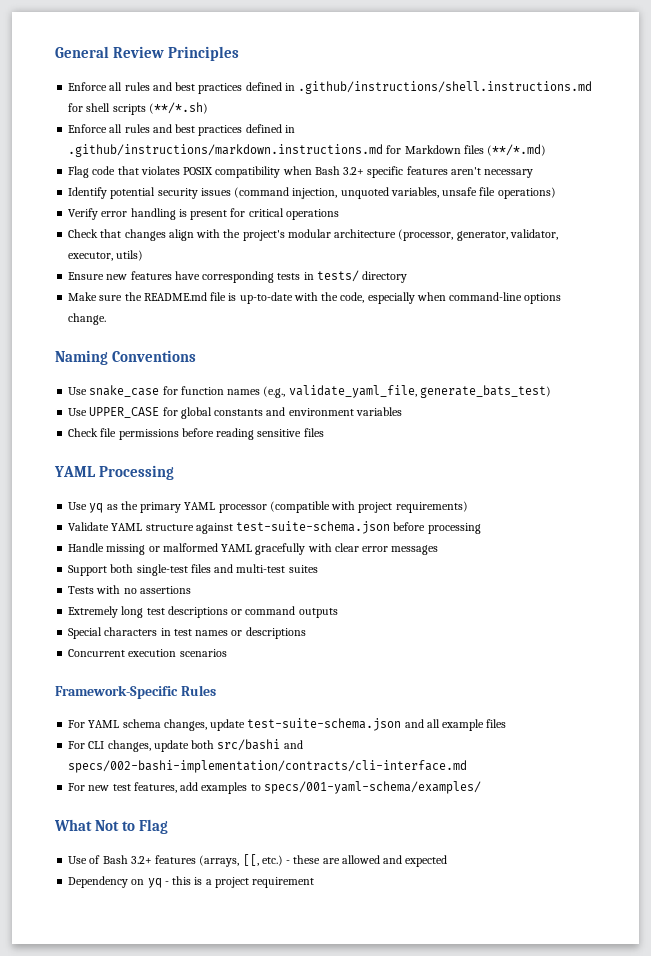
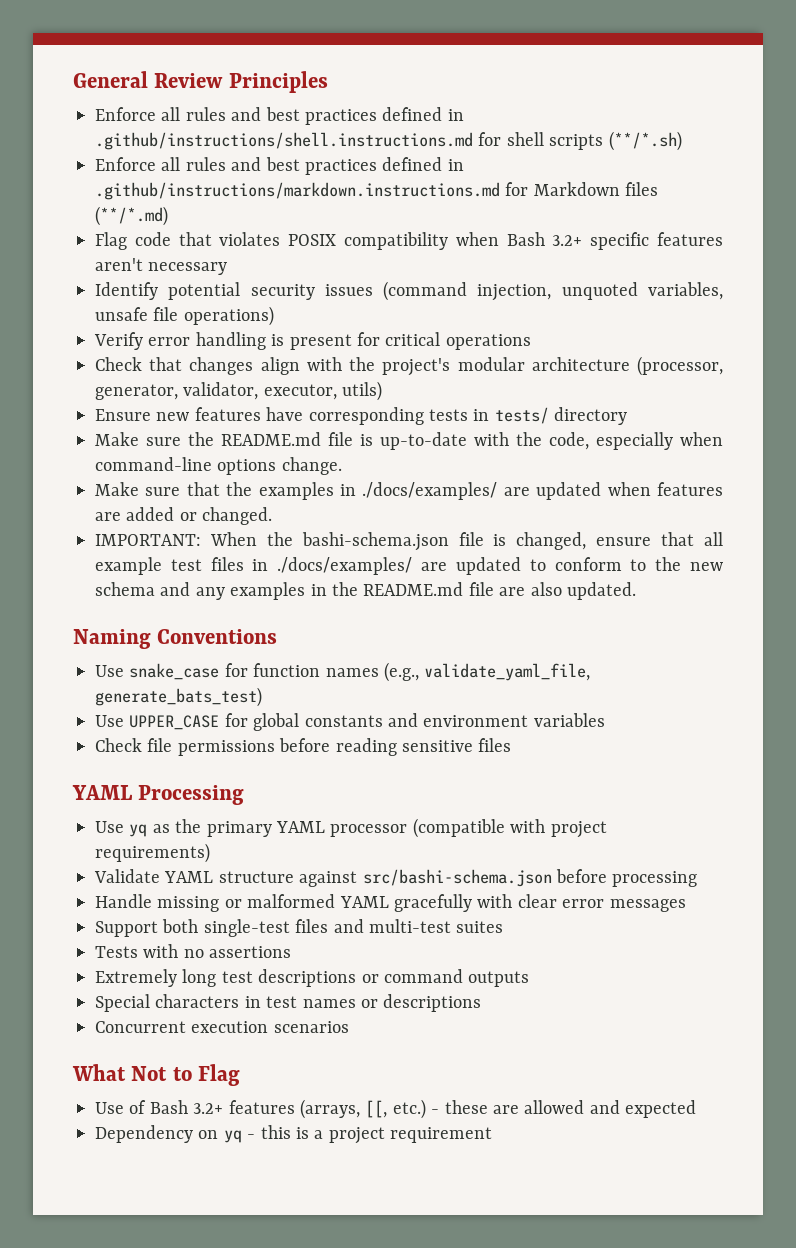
+ Make sure that the examples in ./docs/examples/ are updated when features are added or changed.
+ IMPORTANT: When the bashi-schema.json file is changed, ensure that all example test files in ./docs/examples/ are updated to conform to the new schema and any examples in the README.md file are also updated.
- Validate YAML structure against test-suite-schema.json before processing
+ Validate YAML structure against src/bashi-schema.json before processing
- Framework-Specific Rules
- For YAML schema changes, update test-suite-schema.json and all example files
- For CLI changes, update both src/bashi and specs/002-bashi-implementation/contracts/cli-interface.md
- For new test features, add examples to specs/001-yaml-schema/examples/

